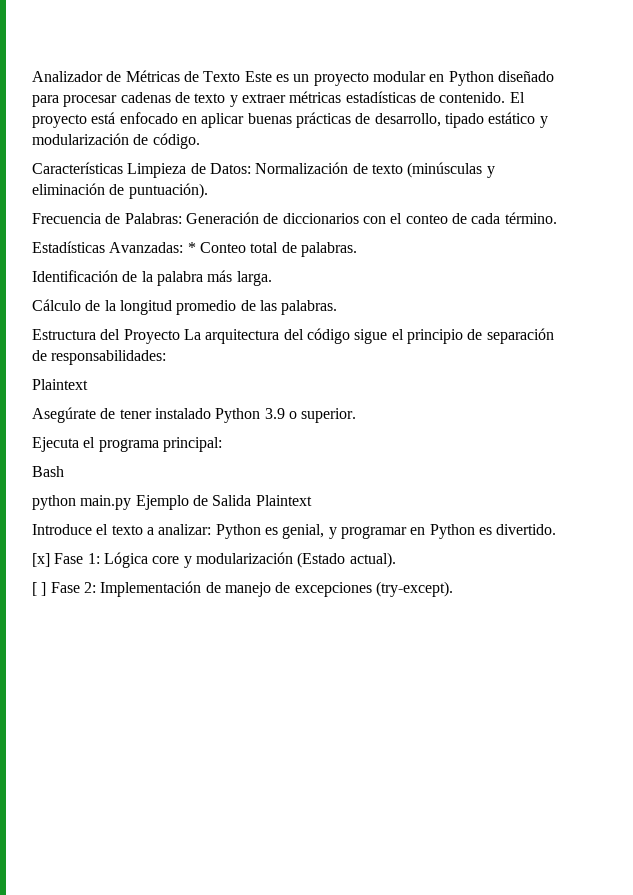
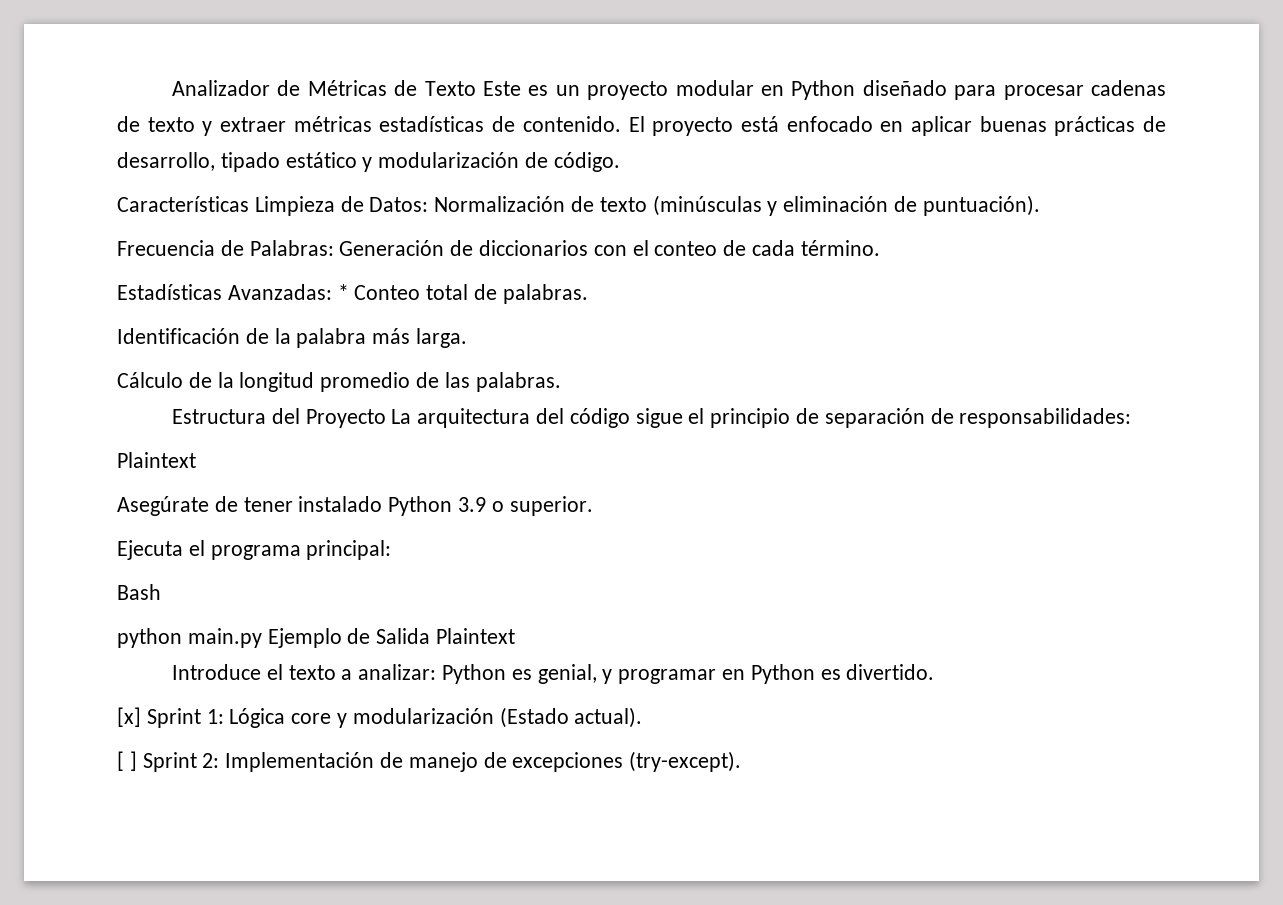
- [x] Fase 1: Lógica core y modularización (Estado actual).
+ [x] Sprint 1: Lógica core y modularización (Estado actual).
- [ ] Fase 2: Implementación de manejo de excepciones (try-except).
+ [ ] Sprint 2: Implementación de manejo de excepciones (try-except).

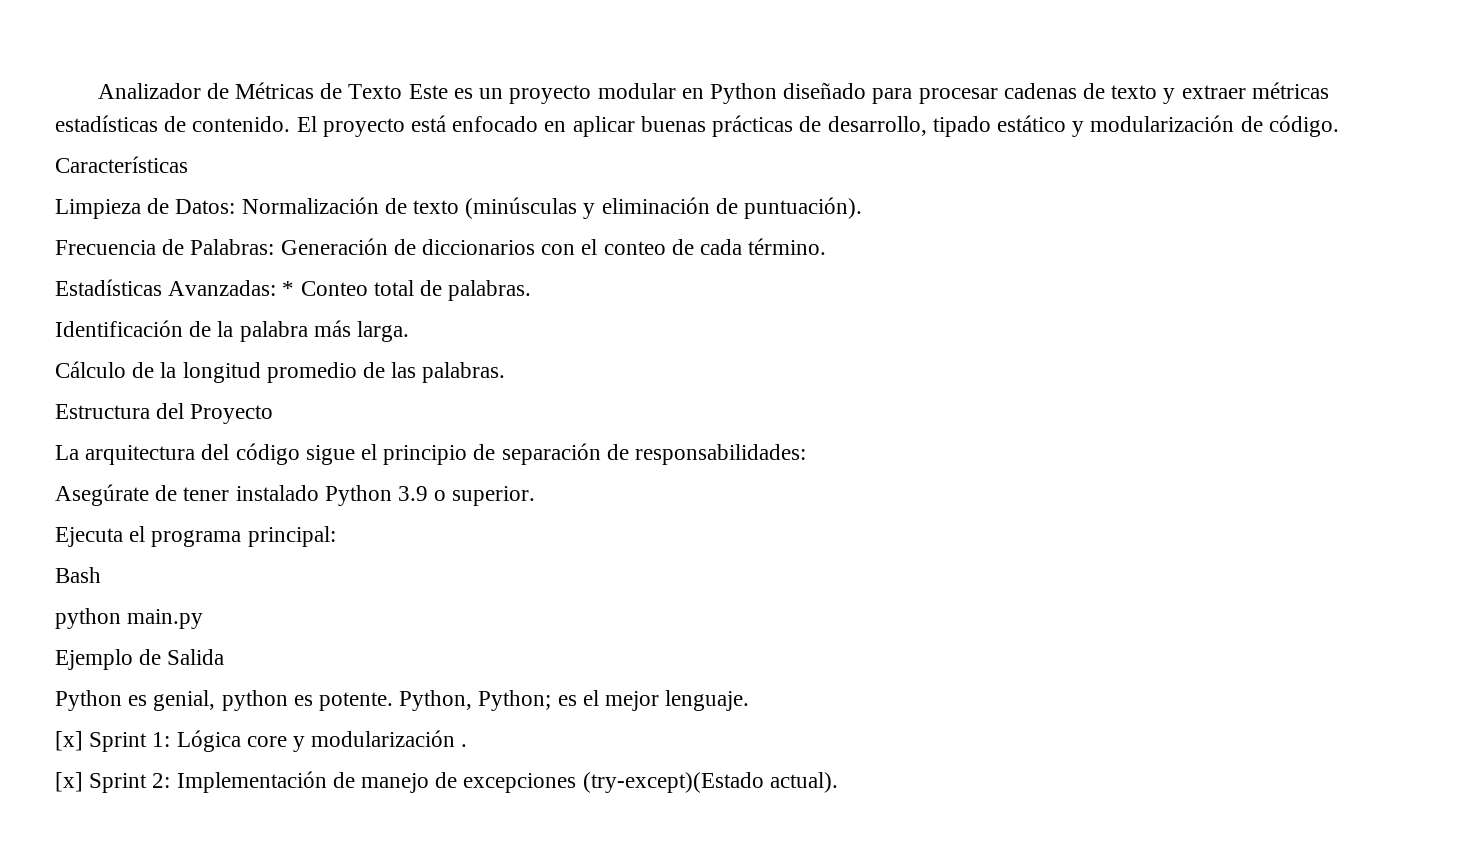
- Características Limpieza de Datos: Normalización de texto (minúsculas y eliminación de puntuación).
+ Características
+ Limpieza de Datos: Normalización de texto (minúsculas y eliminación de puntuación).
- Estructura del Proyecto La arquitectura del código sigue el principio de separación de responsabilidades:
- Plaintext
+ Estructura del Proyecto
+ La arquitectura del código sigue el principio de separación de responsabilidades:
- python main.py Ejemplo de Salida Plaintext
- Introduce el texto a analizar: Python es genial, y programar en Python es divertido.
+ python main.py
+ Ejemplo de Salida
+ Python es genial, python es potente. Python, Python; es el mejor lenguaje.
- [x] Sprint 1: Lógica core y modularización (Estado actual).
- [ ] Sprint 2: Implementación de manejo de excepciones (try-except).
+ [x] Sprint 1: Lógica core y modularización .
+ [x] Sprint 2: Implementación de manejo de excepciones (try-except)(Estado actual).

